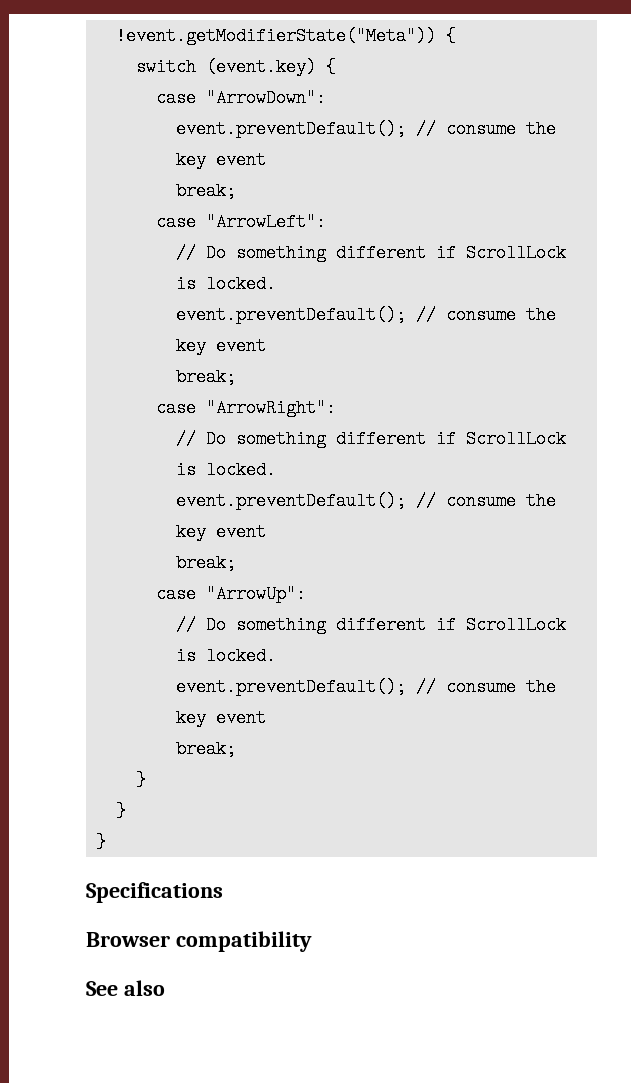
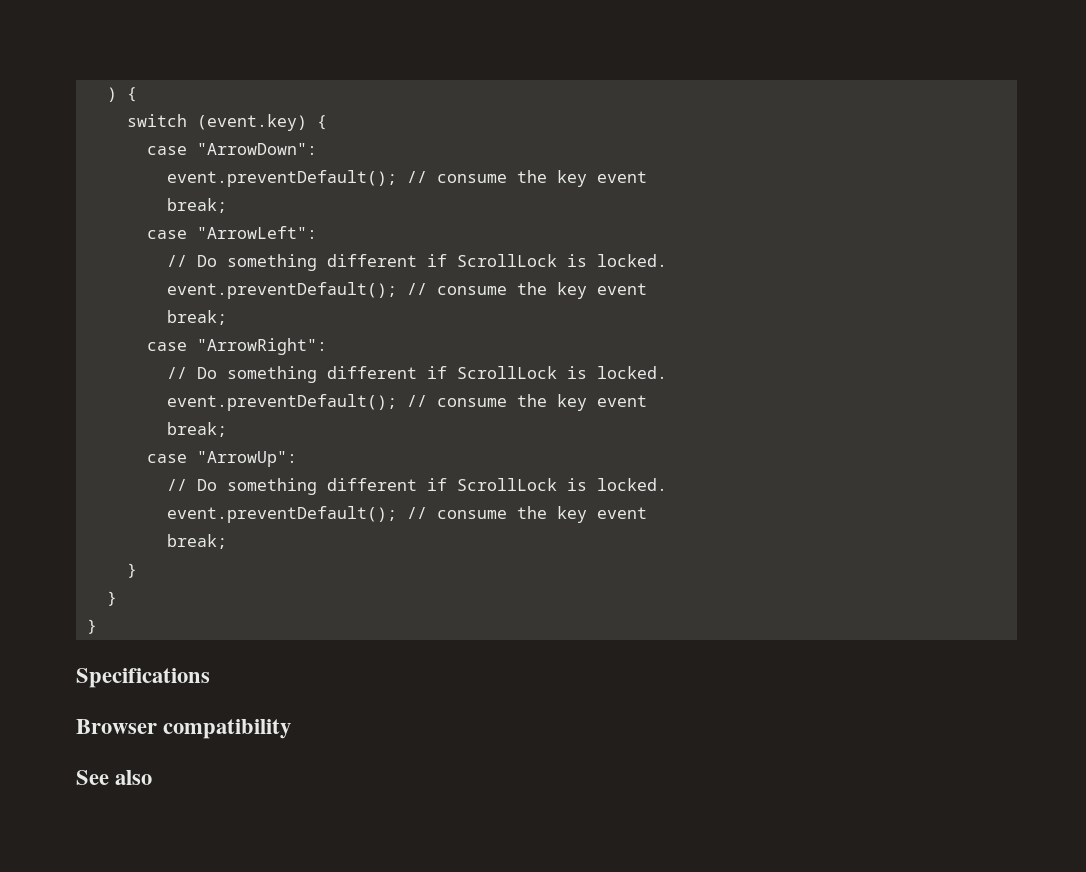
- !event.getModifierState("Meta")) {
+ ) {

